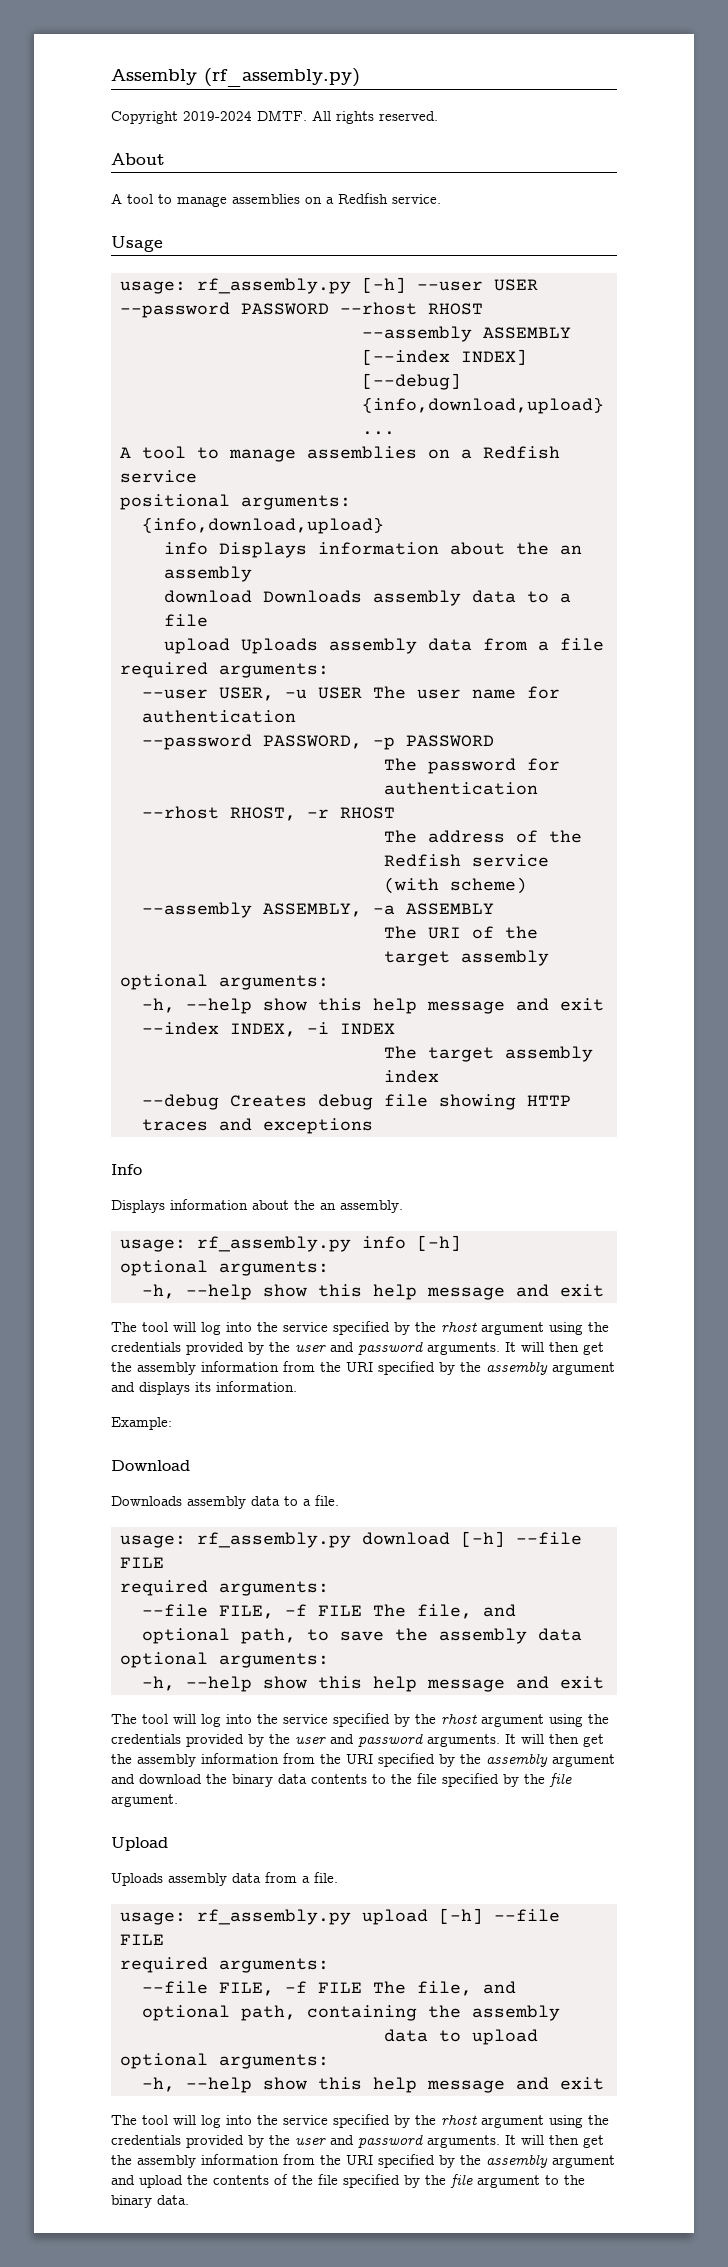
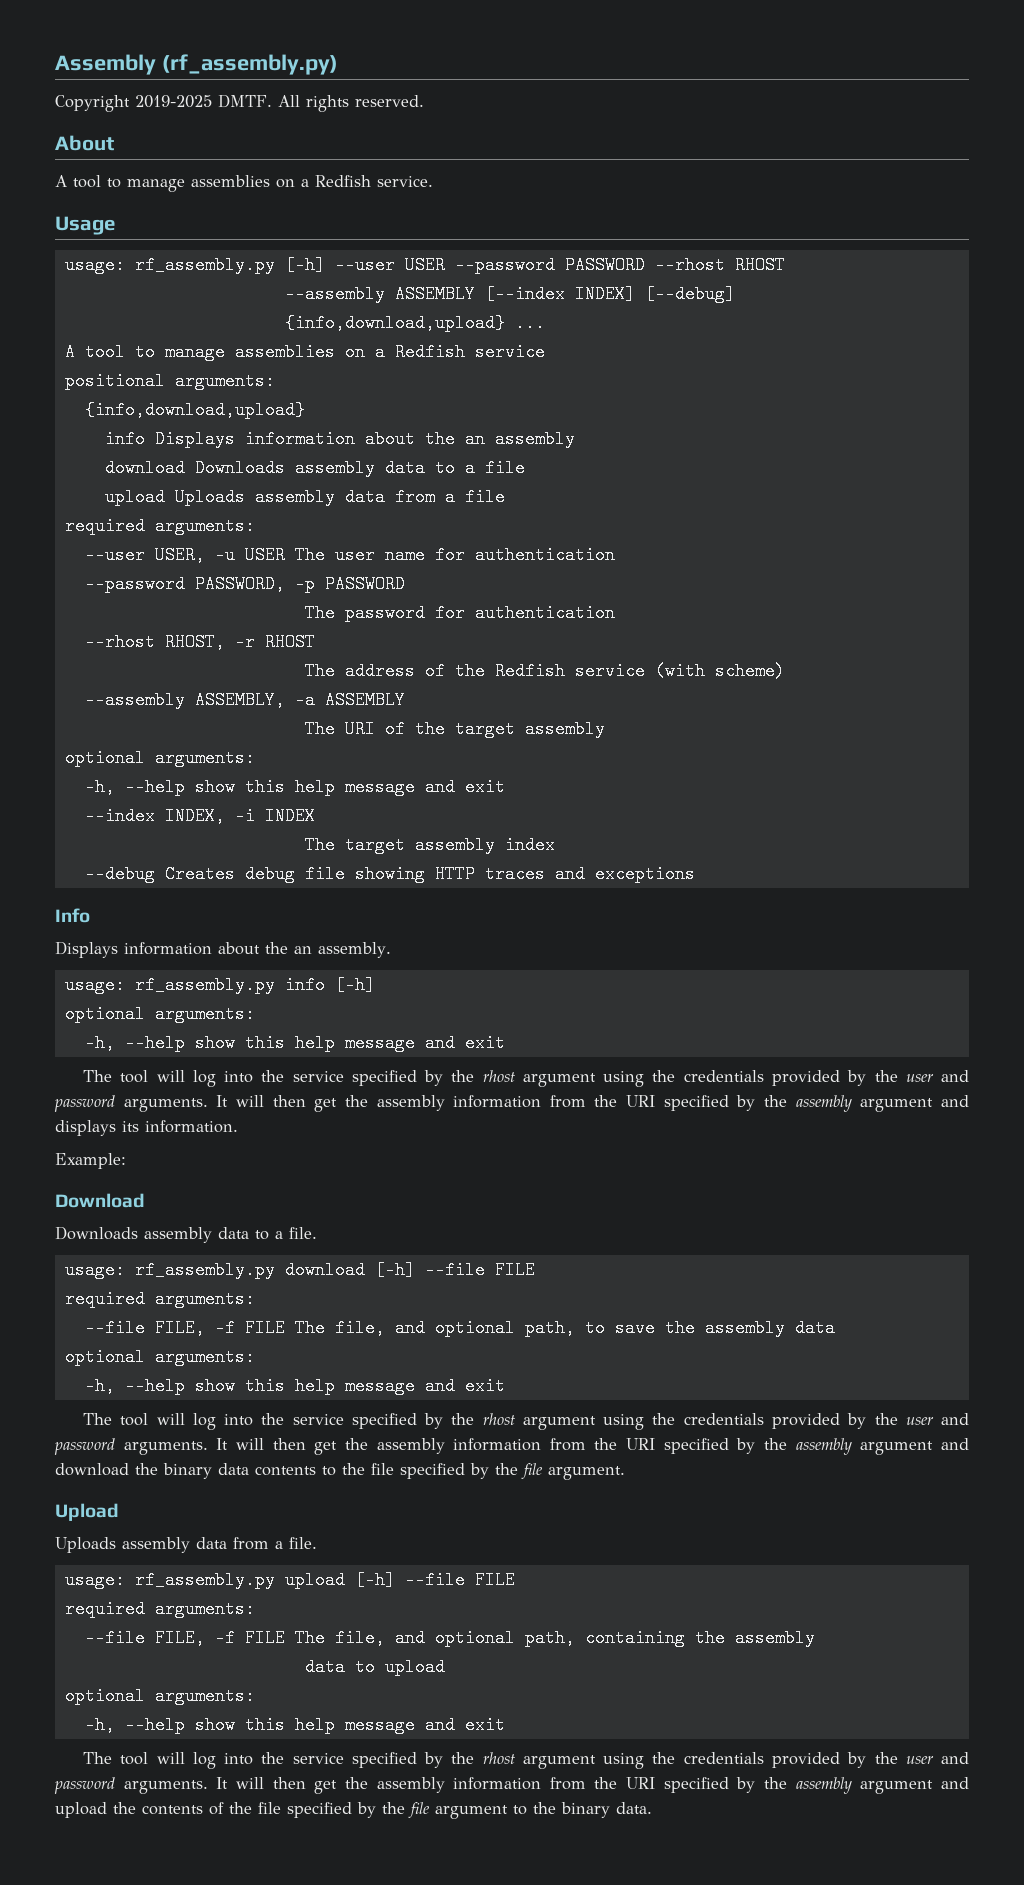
- Copyright 2019-2024 DMTF.
+ Copyright 2019-2025 DMTF.

